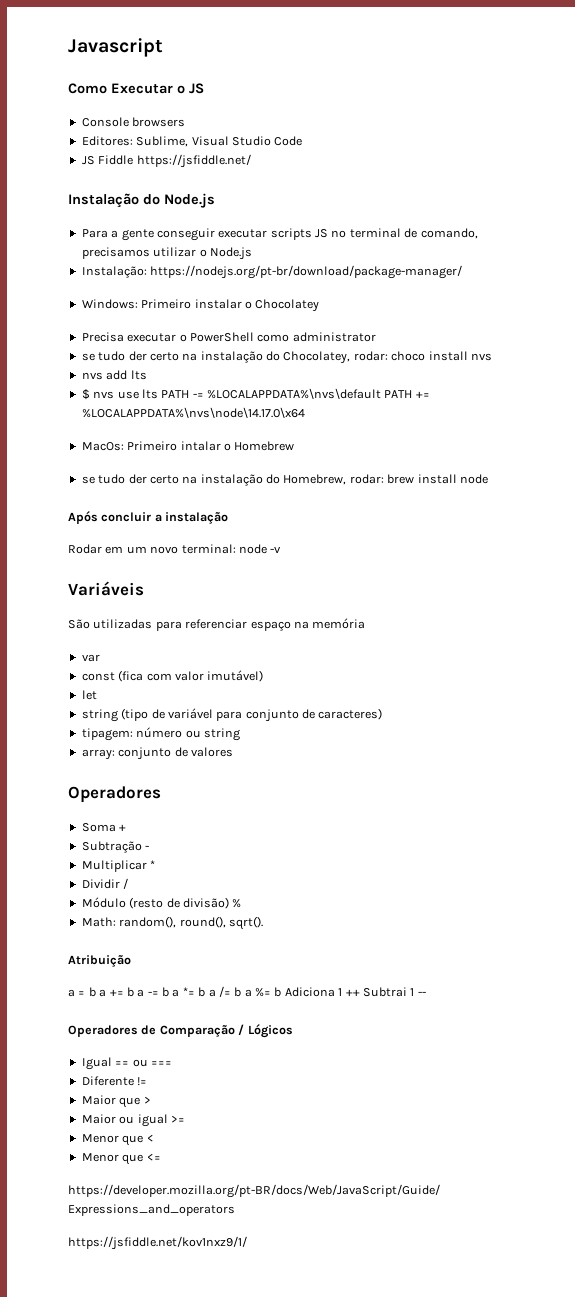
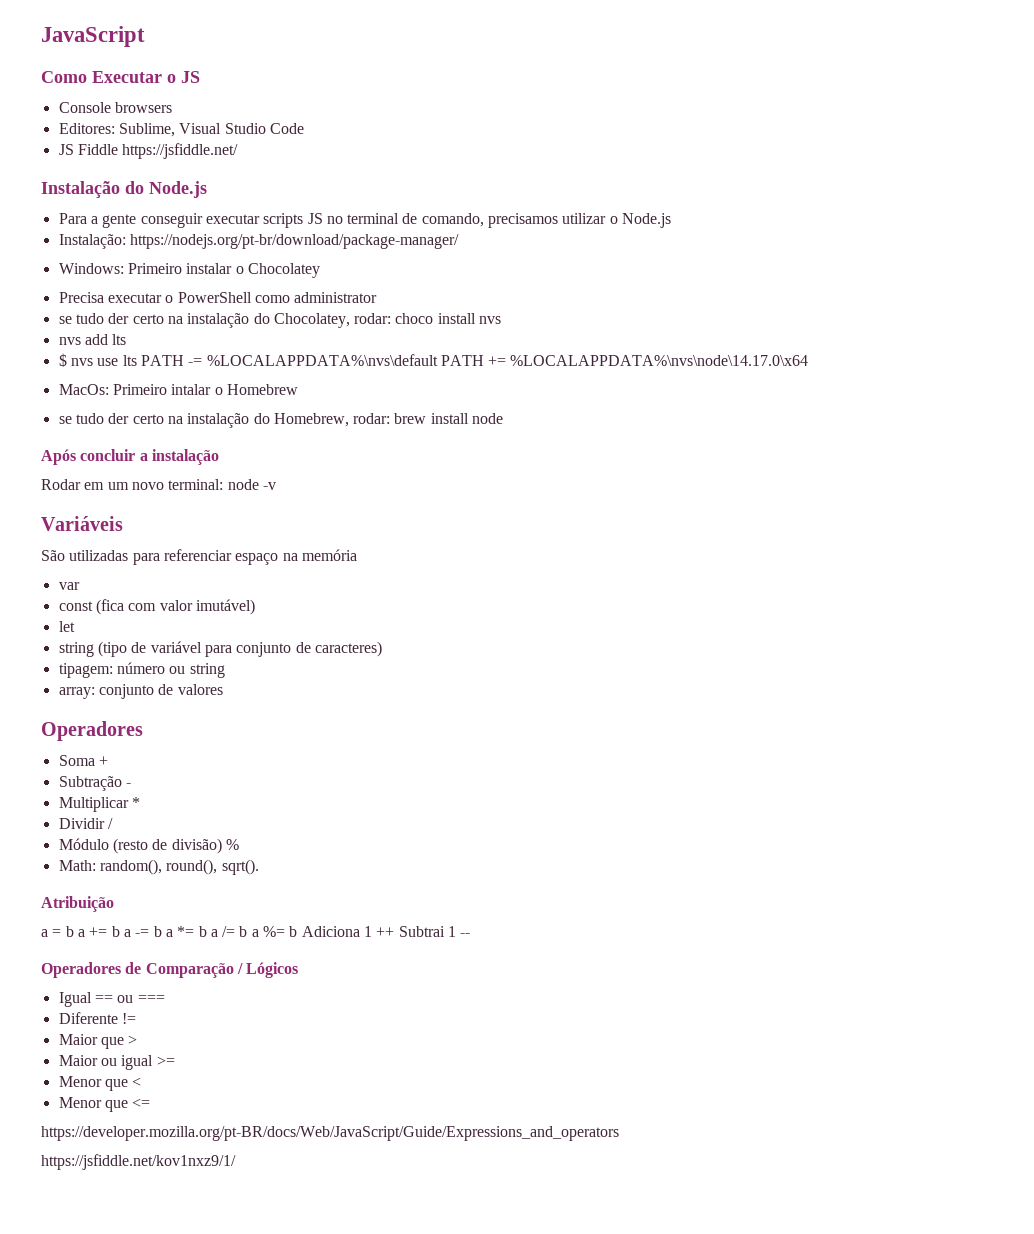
- Javascript
+ JavaScript

